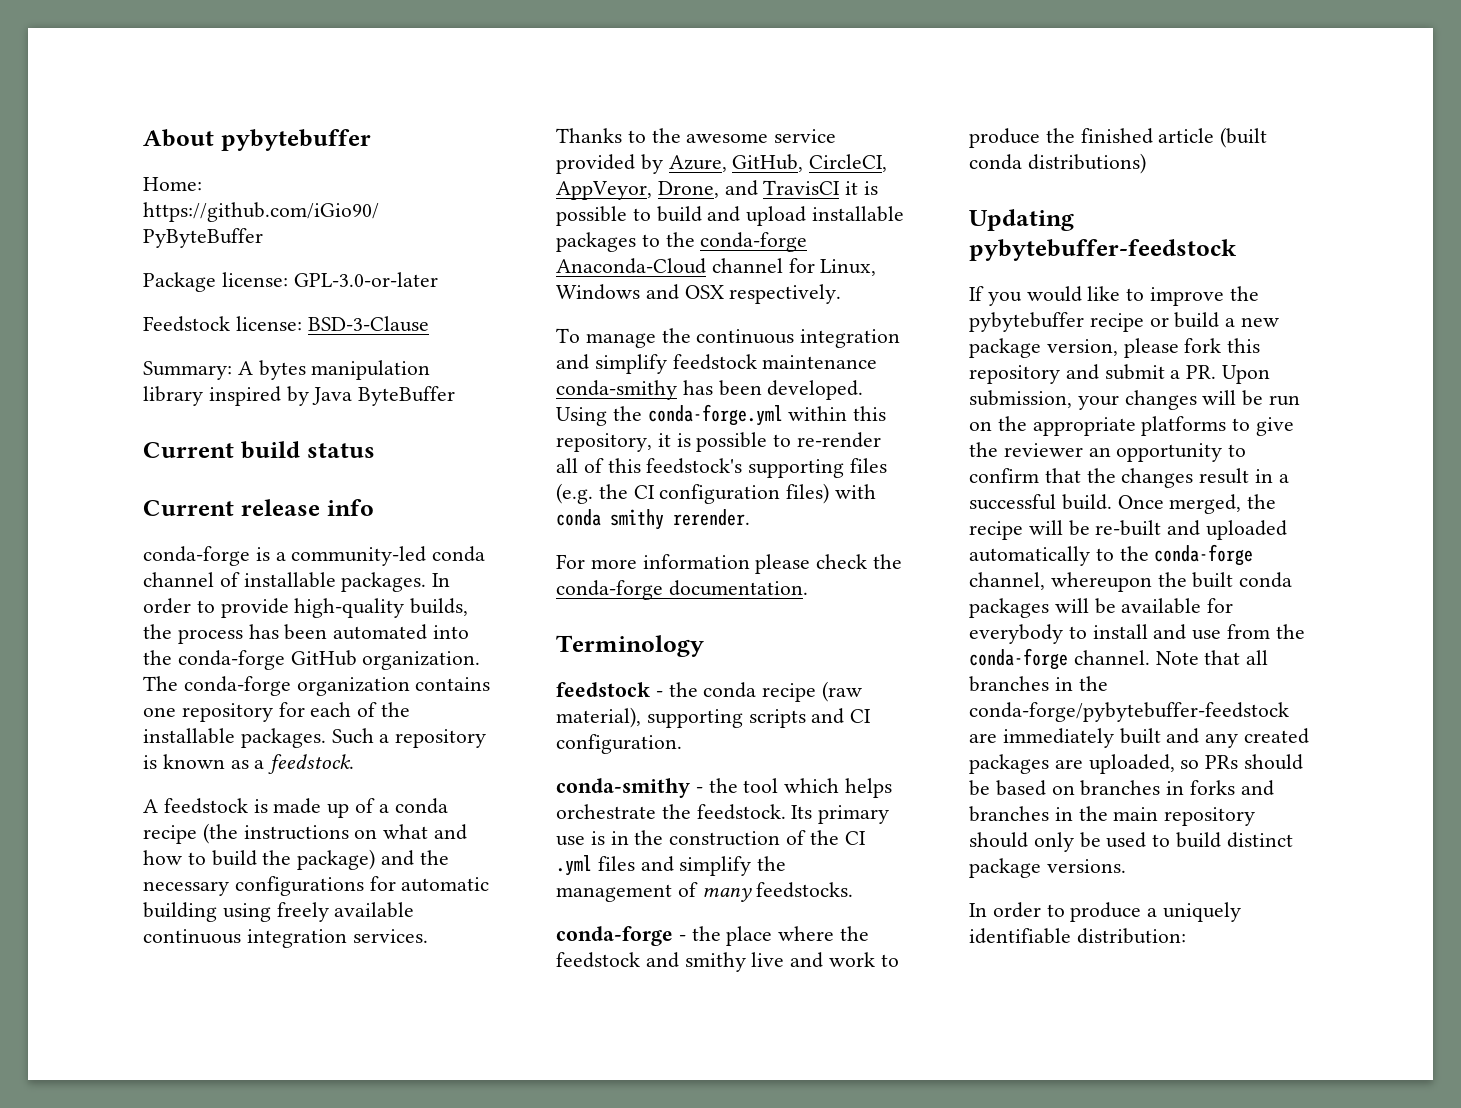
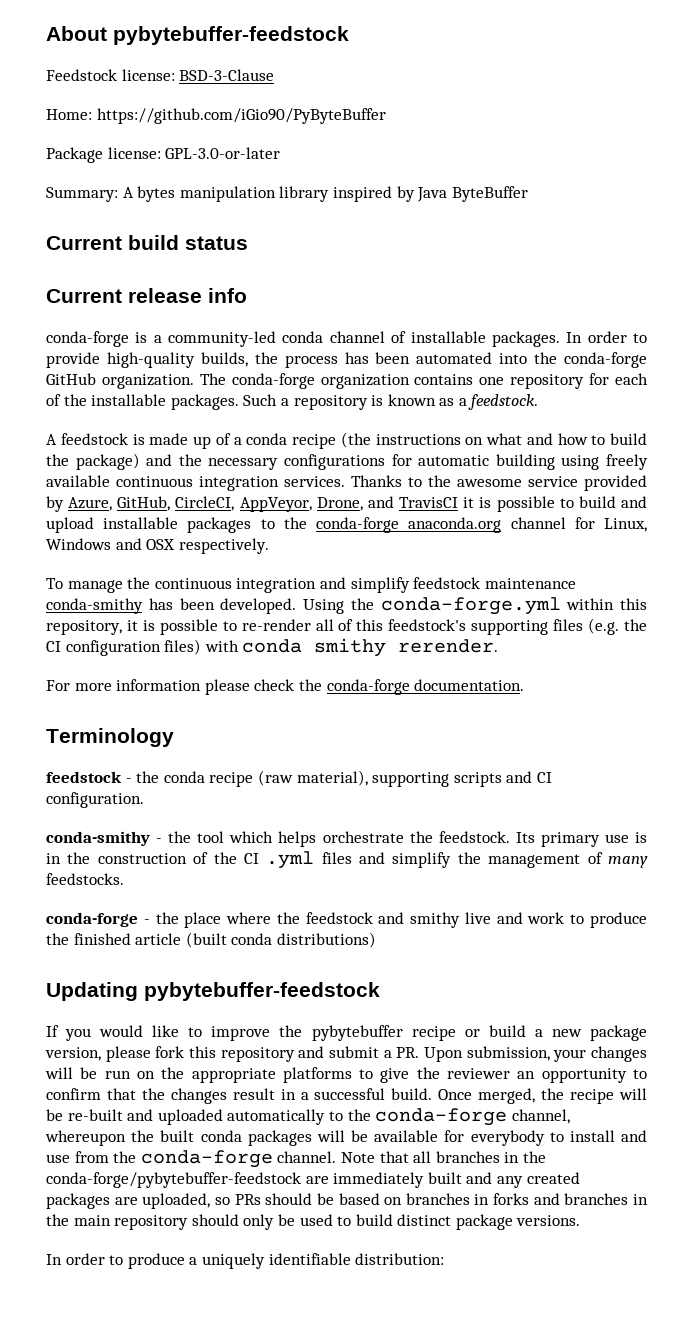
- About pybytebuffer
+ About pybytebuffer-feedstock
+ Feedstock license: BSD-3-Clause
- Feedstock license: BSD-3-Clause
- Thanks to the awesome service provided by Azure, GitHub, CircleCI, AppVeyor, Drone, and TravisCI it is possible to build and upload installable packages to the conda-forge Anaconda-Cloud channel for Linux, Windows and OSX respectively.
+ Thanks to the awesome service provided by Azure, GitHub, CircleCI, AppVeyor, Drone, and TravisCI it is possible to build and upload installable packages to the conda-forge anaconda.org channel for Linux, Windows and OSX respectively.

